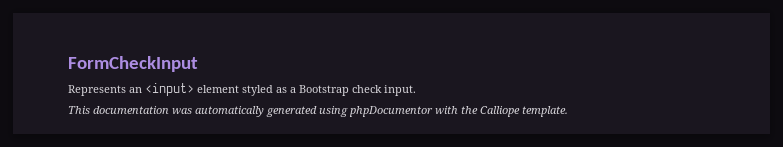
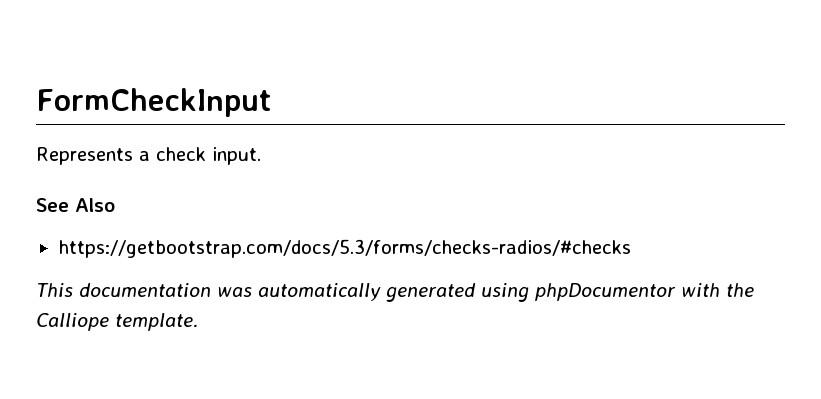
- Represents an <input> element styled as a Bootstrap check input.
+ Represents a check input.
+ See Also
+ https://getbootstrap.com/docs/5.3/forms/checks-radios/#checks

